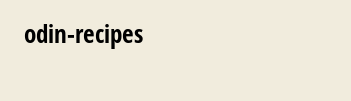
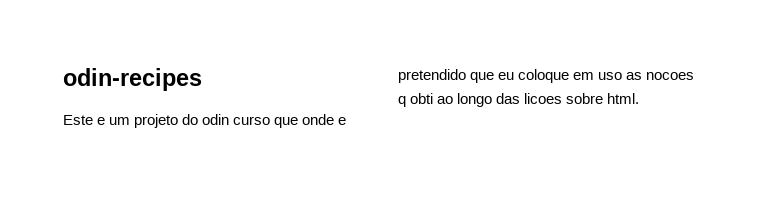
+ Este e um projeto do odin curso que onde e pretendido que eu coloque em uso as nocoes q obti ao longo das licoes sobre html.

